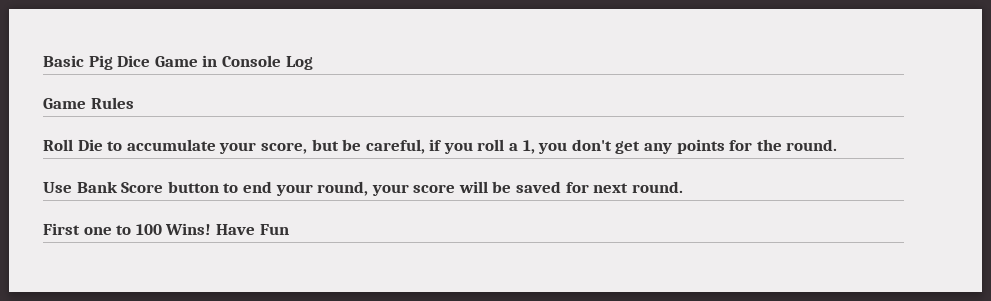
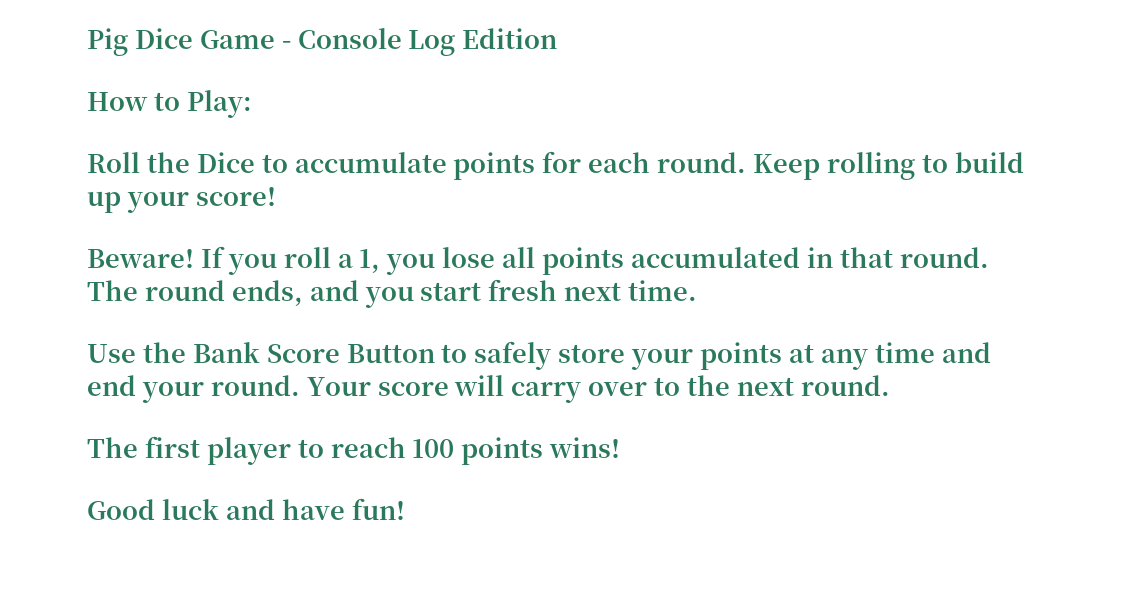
- Basic Pig Dice Game in Console Log
- Game Rules
- Roll Die to accumulate your score, but be careful, if you roll a 1, you don't get any points for the round.
+ Pig Dice Game - Console Log Edition
+ How to Play:
+ Roll the Dice to accumulate points for each round. Keep rolling to build up your score!
+ Beware! If you roll a 1, you lose all points accumulated in that round. The round ends, and you start fresh next time.
- Use Bank Score button to end your round, your score will be saved for next round.
- First one to 100 Wins! Have Fun
+ Use the Bank Score Button to safely store your points at any time and end your round. Your score will carry over to the next round.
+ The first player to reach 100 points wins!
+ Good luck and have fun!

